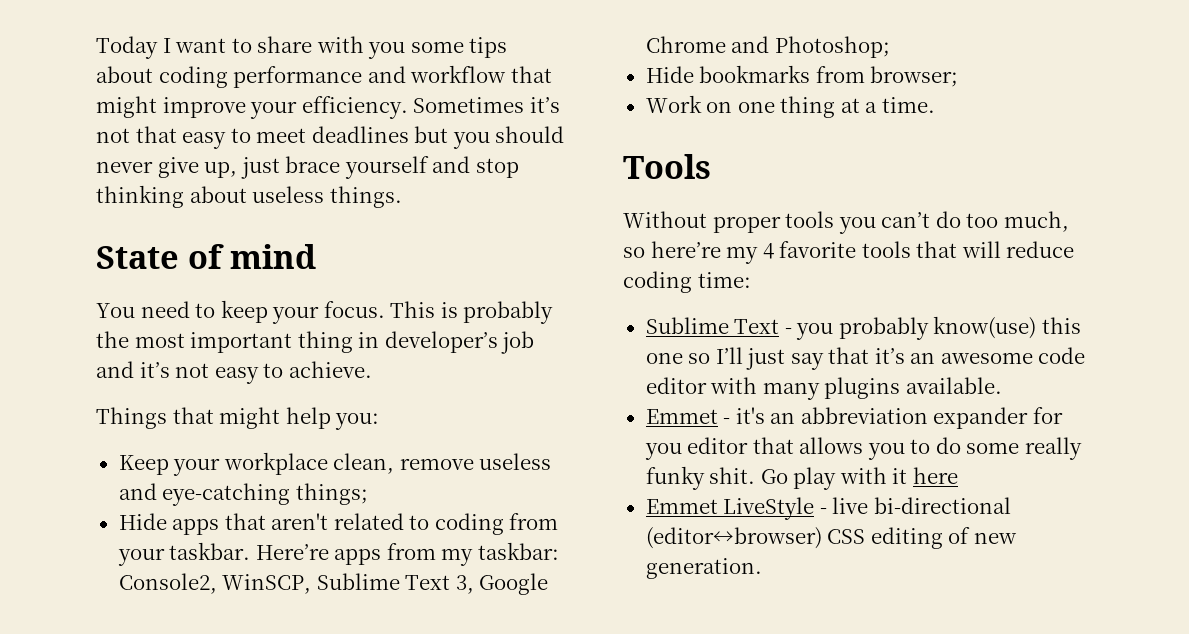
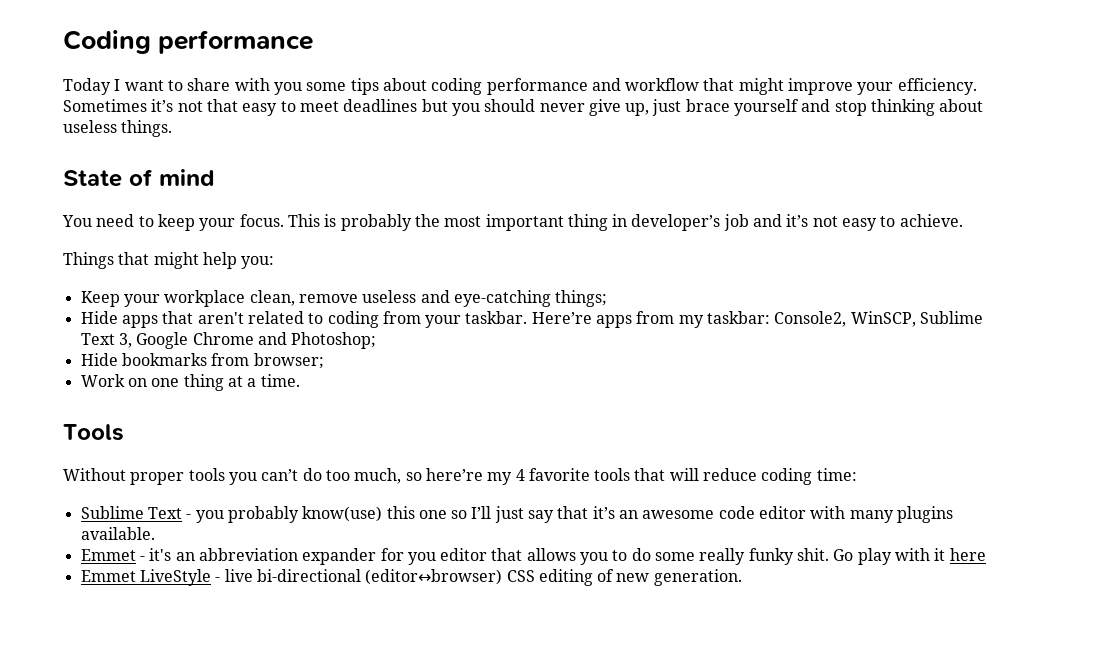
+ Coding performance

